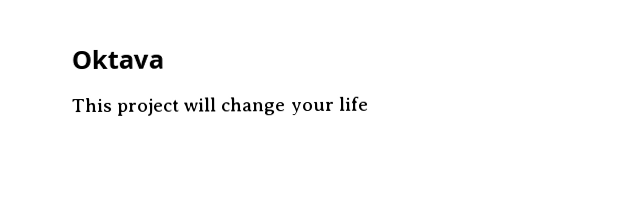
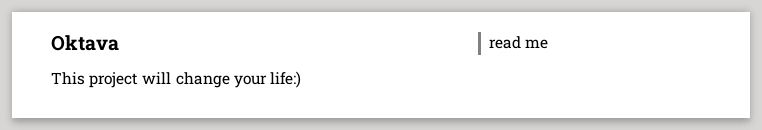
- This project will change your life
+ This project will change your life:)
+ read me

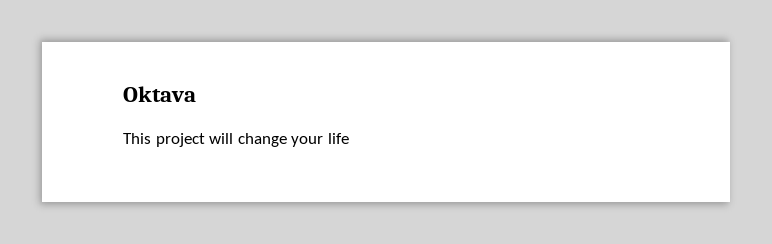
- This project will change your life:)
- read me
+ This project will change your life

